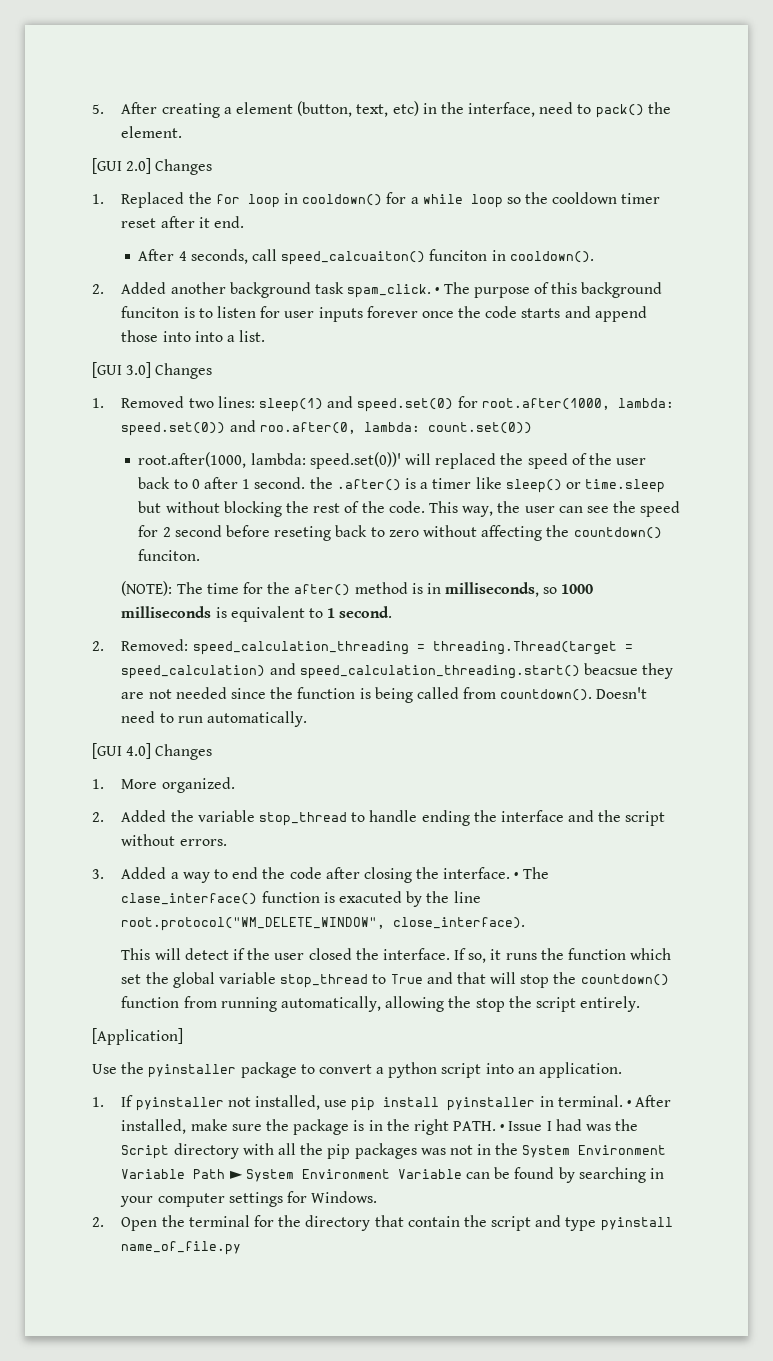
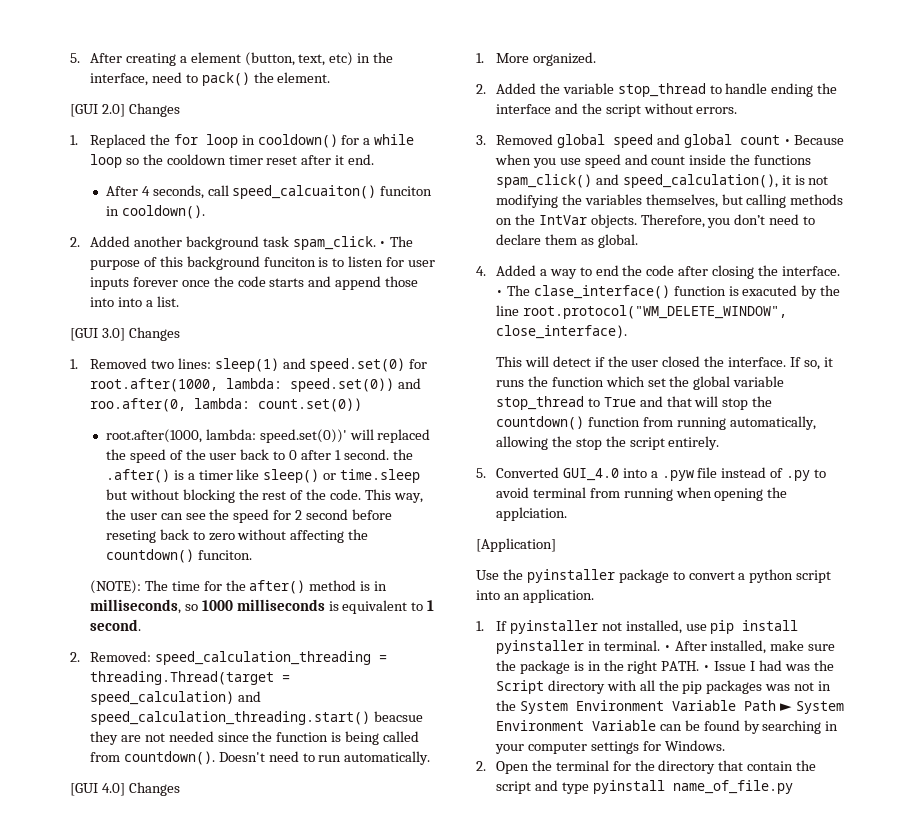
- 3. Added a way to end the code after closing the interface.
+ 3. Removed global speed and global count • Because when you use speed and count inside the functions spam_click() and speed_calculation(), it is not modifying the variables themselves, but calling methods on the IntVar objects. Therefore, you don’t need to declare them as global.
+ 4. Added a way to end the code after closing the interface.
+ 5. Converted GUI_4.0 into a .pyw file instead of .py to avoid terminal from running when opening the applciation.

